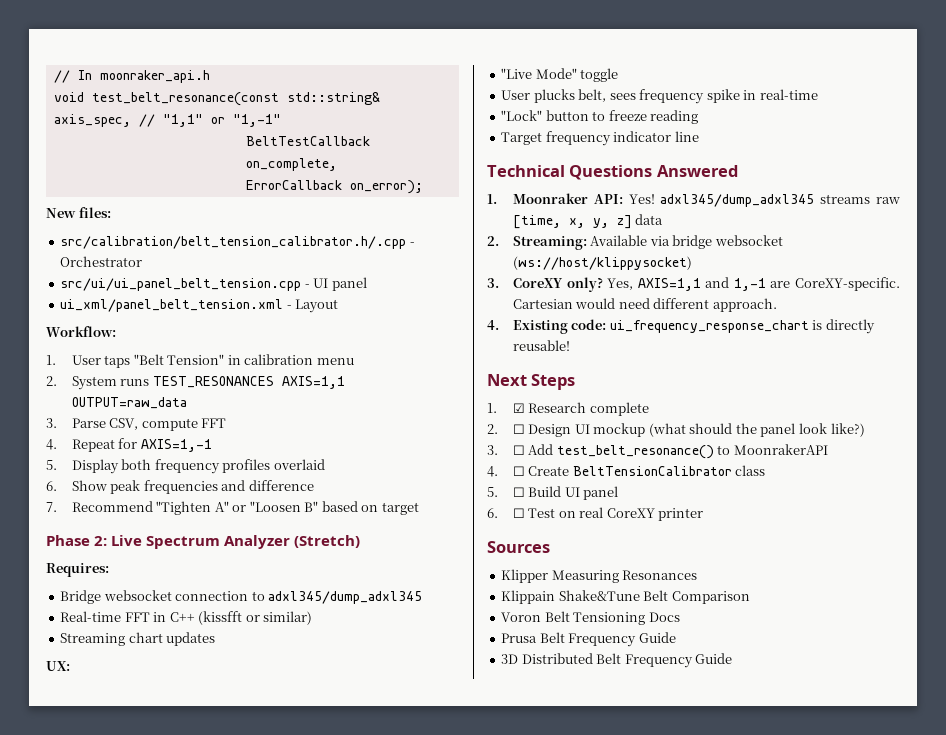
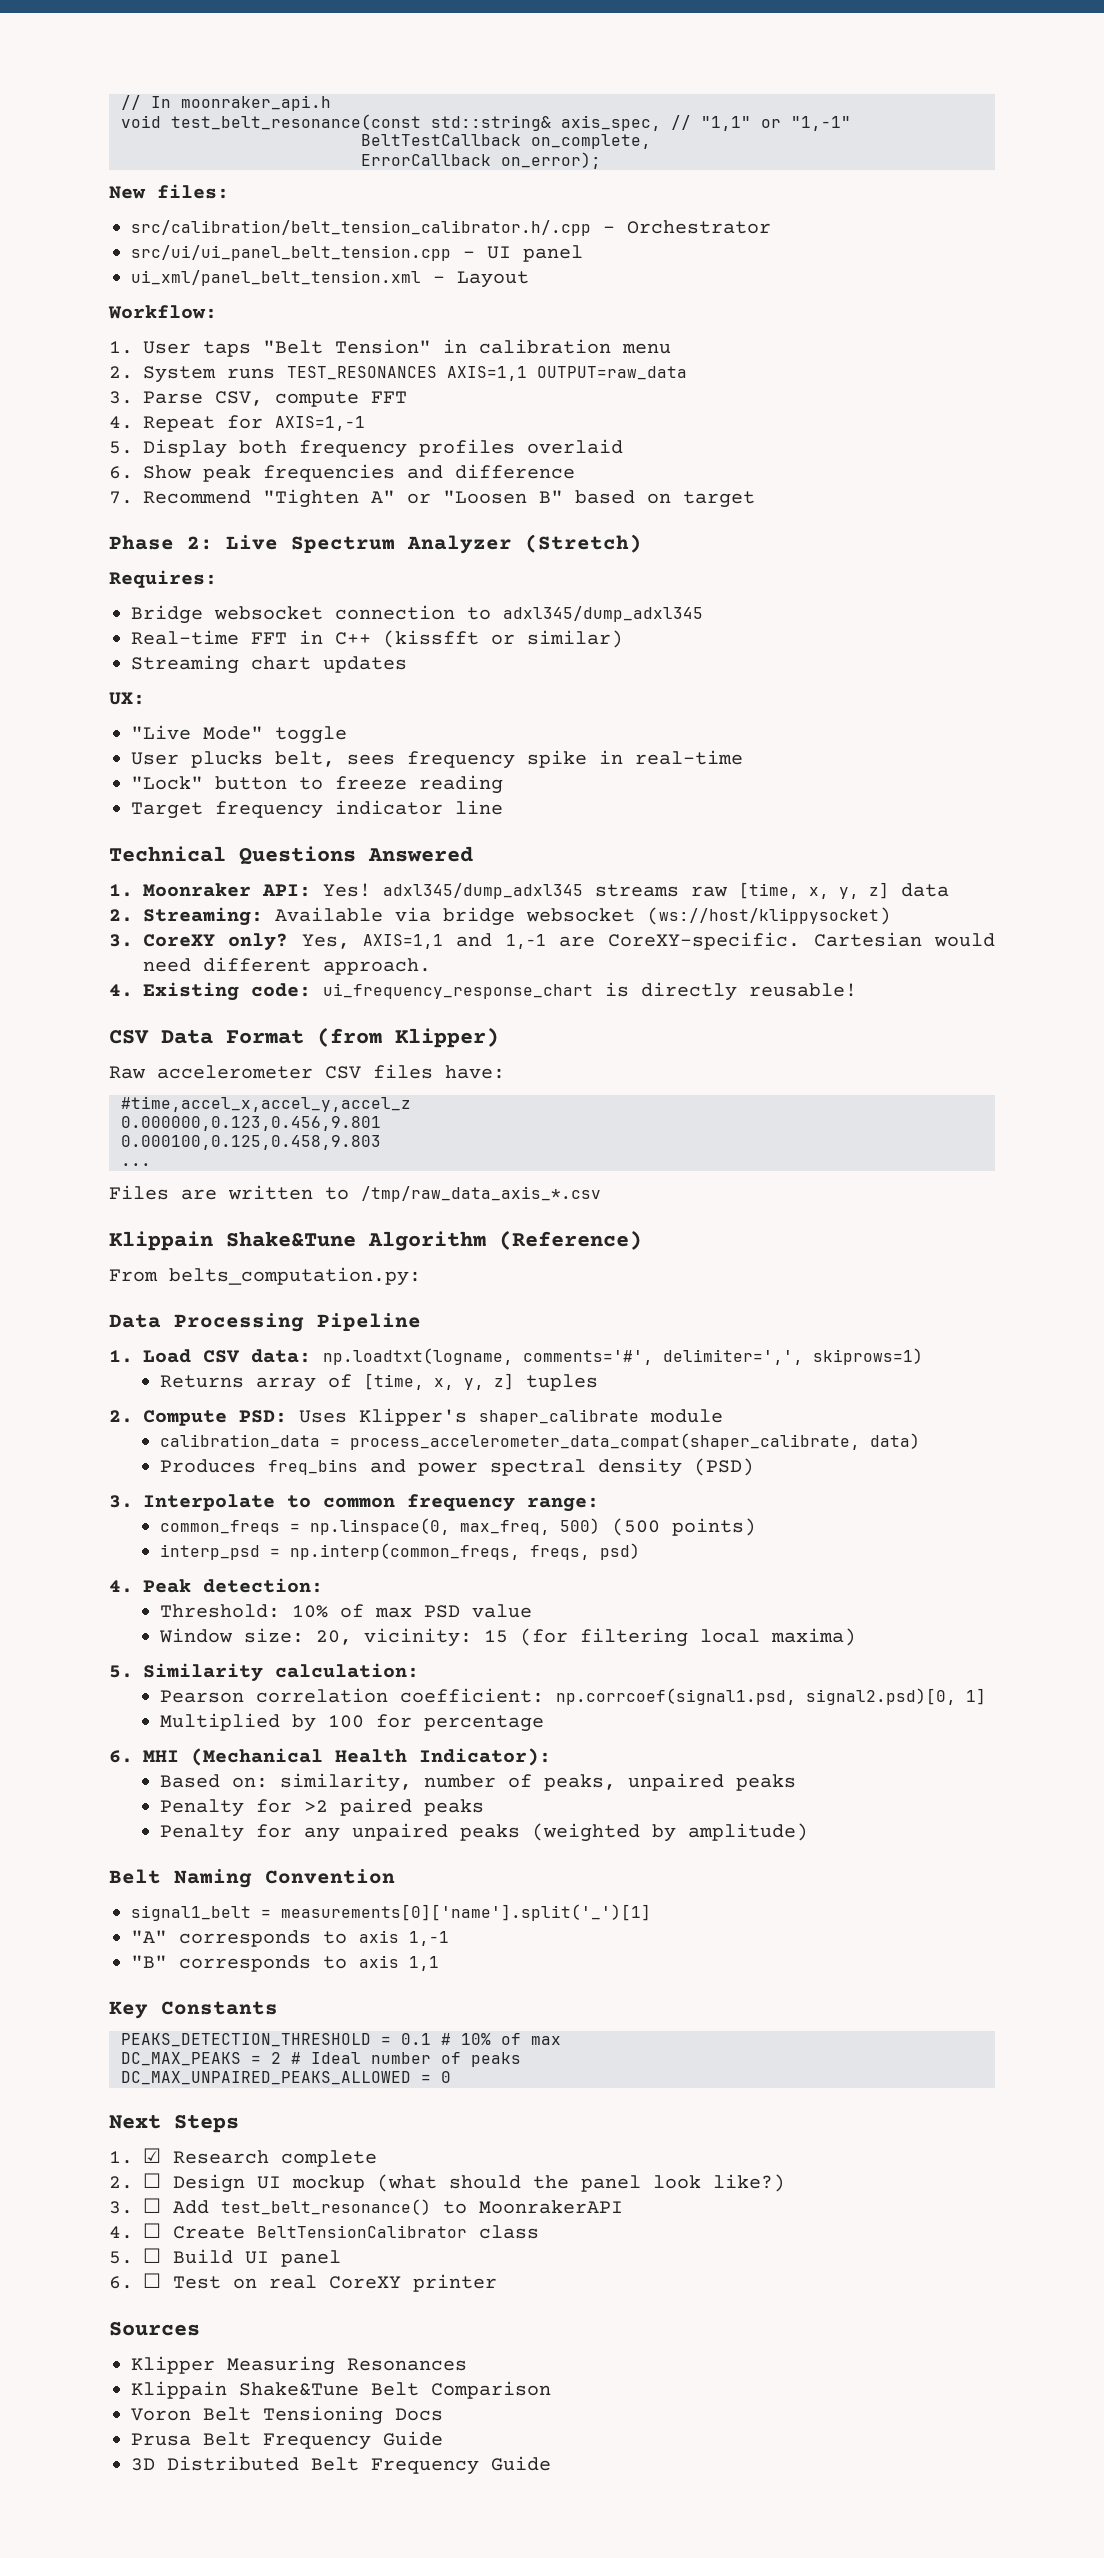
+ CSV Data Format (from Klipper)
+ Raw accelerometer CSV files have:
+ #time,accel_x,accel_y,accel_z
+ 0.000000,0.123,0.456,9.801
+ 0.000100,0.125,0.458,9.803
+ ...
+ Files are written to /tmp/raw_data_axis_*.csv
+ Klippain Shake&Tune Algorithm (Reference)
+ From belts_computation.py:
+ Data Processing Pipeline
+ 1. Load CSV data: np.loadtxt(logname, comments='#', delimiter=',', skiprows=1)
+ Returns array of [time, x, y, z] tuples
+ 2. Compute PSD: Uses Klipper's shaper_calibrate module
+ calibration_data = process_accelerometer_data_compat(shaper_calibrate, data)
+ Produces freq_bins and power spectral density (PSD)
+ 3. Interpolate to common frequency range:
+ common_freqs = np.linspace(0, max_freq, 500) (500 points)
+ interp_psd = np.interp(common_freqs, freqs, psd)
+ 4. Peak detection:
+ Threshold: 10% of max PSD value
+ Window size: 20, vicinity: 15 (for filtering local maxima)
+ 5. Similarity calculation:
+ Pearson correlation coefficient: np.corrcoef(signal1.psd, signal2.psd)[0, 1]
+ Multiplied by 100 for percentage
+ 6. MHI (Mechanical Health Indicator):
+ Based on: similarity, number of peaks, unpaired peaks
+ Penalty for >2 paired peaks
+ Penalty for any unpaired peaks (weighted by amplitude)
+ Belt Naming Convention
+ signal1_belt = measurements[0]['name'].split('_')[1]
+ "A" corresponds to axis 1,-1
+ "B" corresponds to axis 1,1
+ Key Constants
+ PEAKS_DETECTION_THRESHOLD = 0.1 # 10% of max
+ DC_MAX_PEAKS = 2 # Ideal number of peaks
+ DC_MAX_UNPAIRED_PEAKS_ALLOWED = 0

